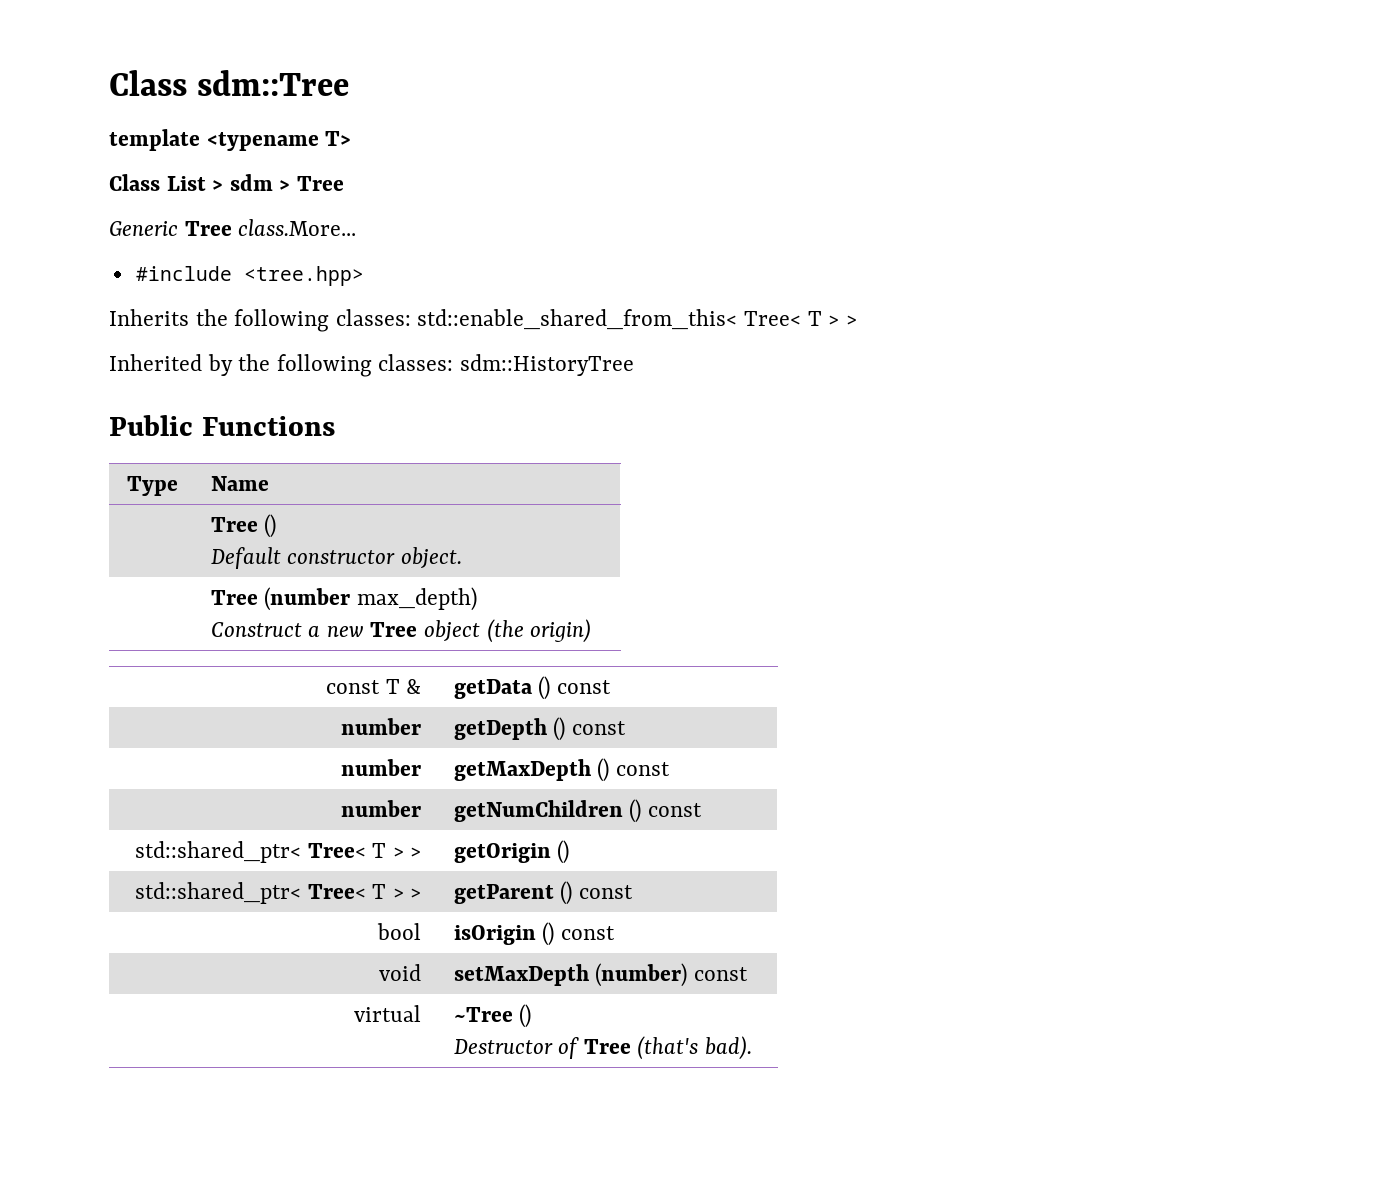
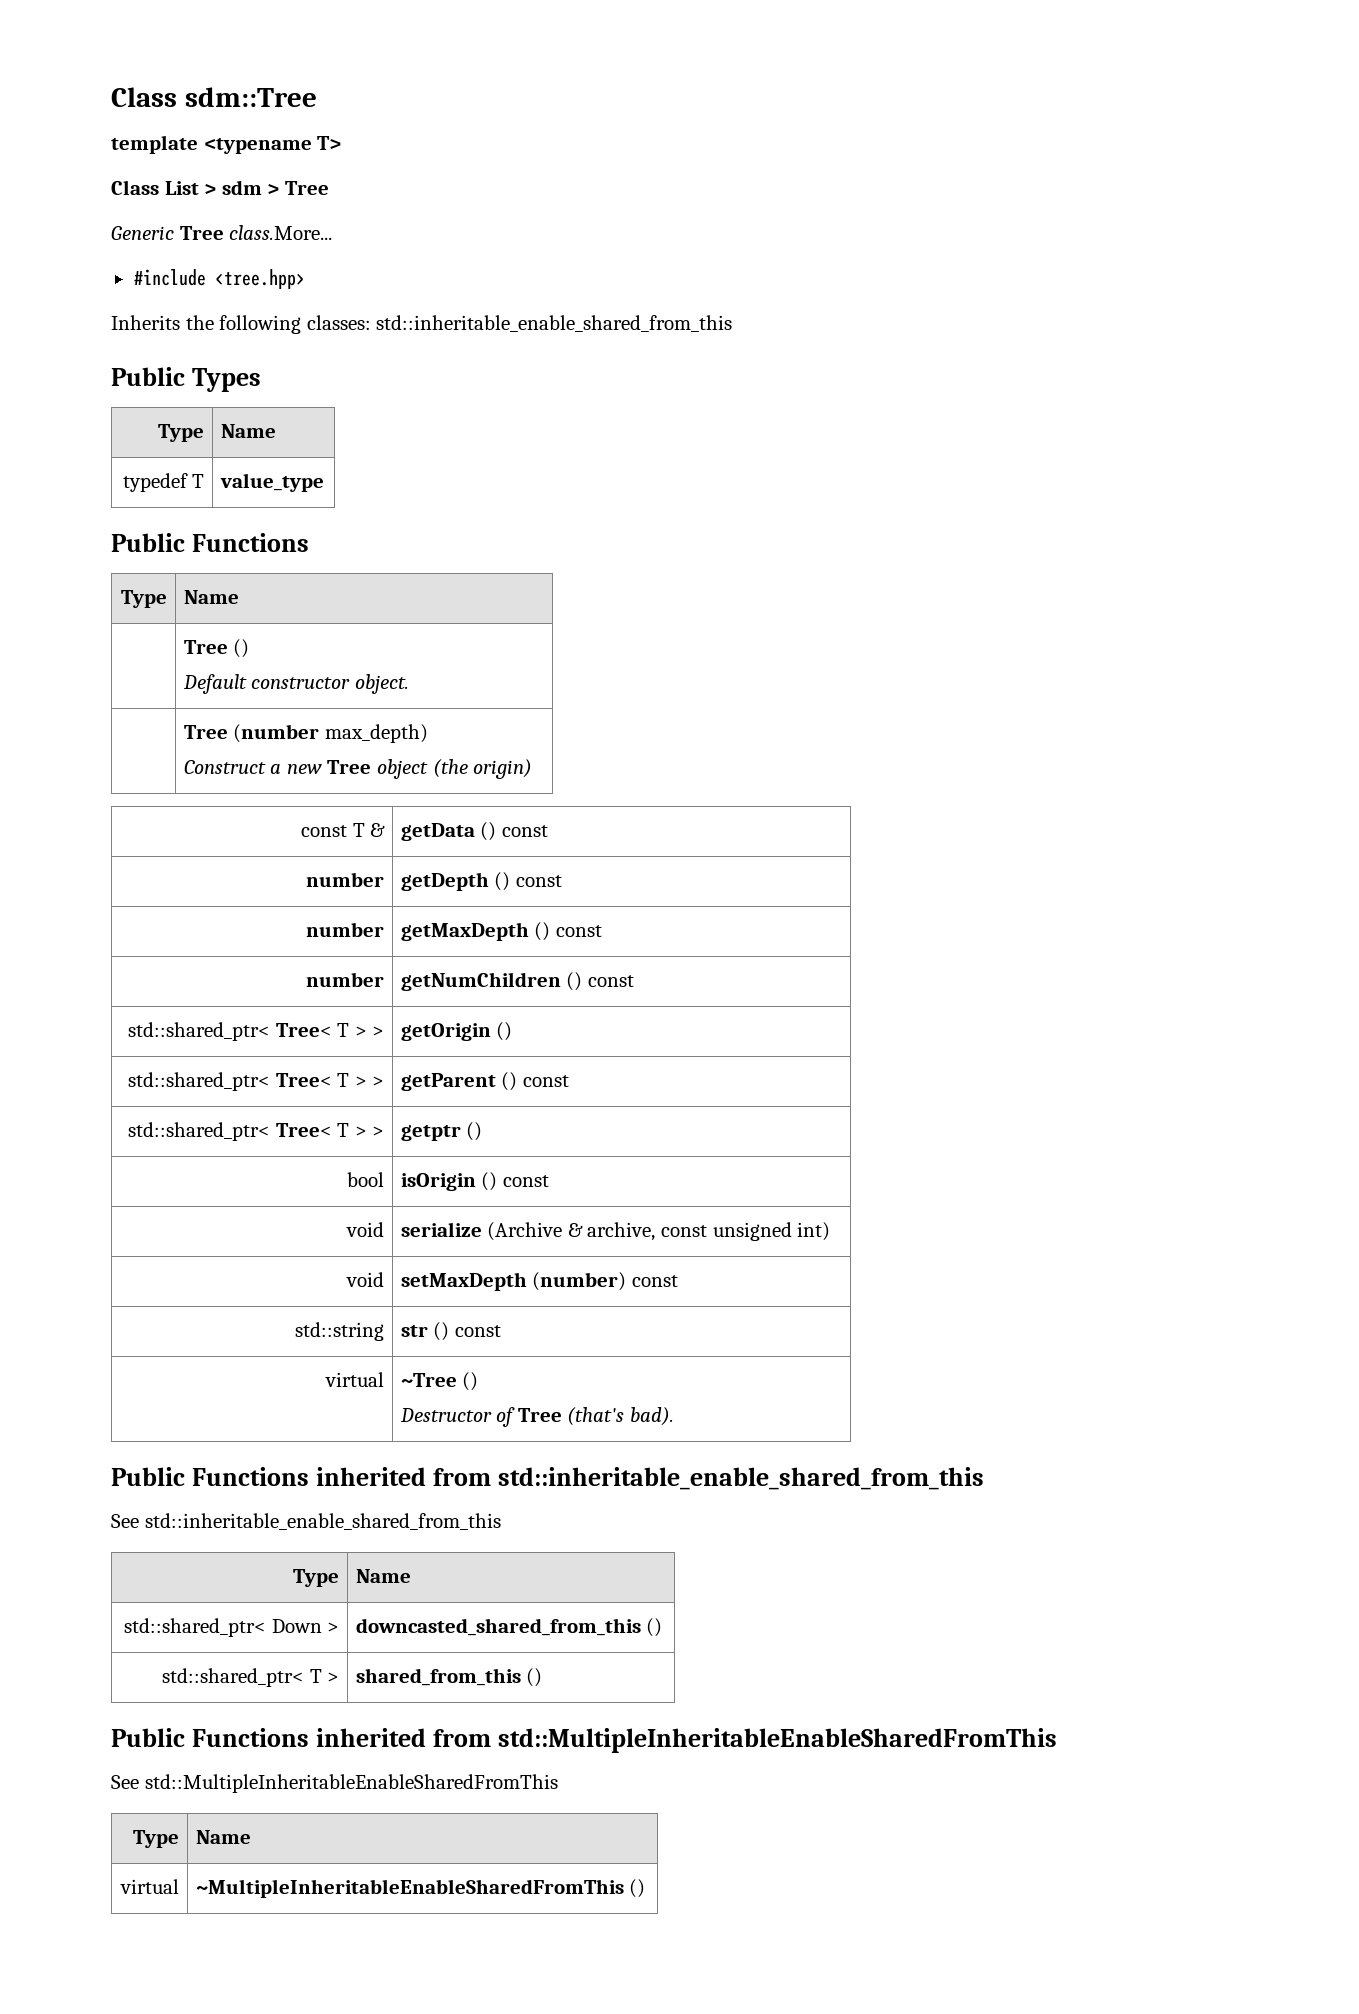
- Inherits the following classes: std::enable_shared_from_this< Tree< T > >
- Inherited by the following classes: sdm::HistoryTree
+ Inherits the following classes: std::inheritable_enable_shared_from_this
+ Public Types
+ Type | Name
+ typedef T | value_type
+ std::shared_ptr< Tree< T > > | getptr ()
  bool | isOrigin () const
+ void | serialize (Archive & archive, const unsigned int)
+ std::string | str () const
+ Public Functions inherited from std::inheritable_enable_shared_from_this
+ See std::inheritable_enable_shared_from_this
+ Type | Name
+ std::shared_ptr< Down > | downcasted_shared_from_this ()
+ std::shared_ptr< T > | shared_from_this ()
+ Public Functions inherited from std::MultipleInheritableEnableSharedFromThis
+ See std::MultipleInheritableEnableSharedFromThis
+ Type | Name
+ virtual | ~MultipleInheritableEnableSharedFromThis ()

